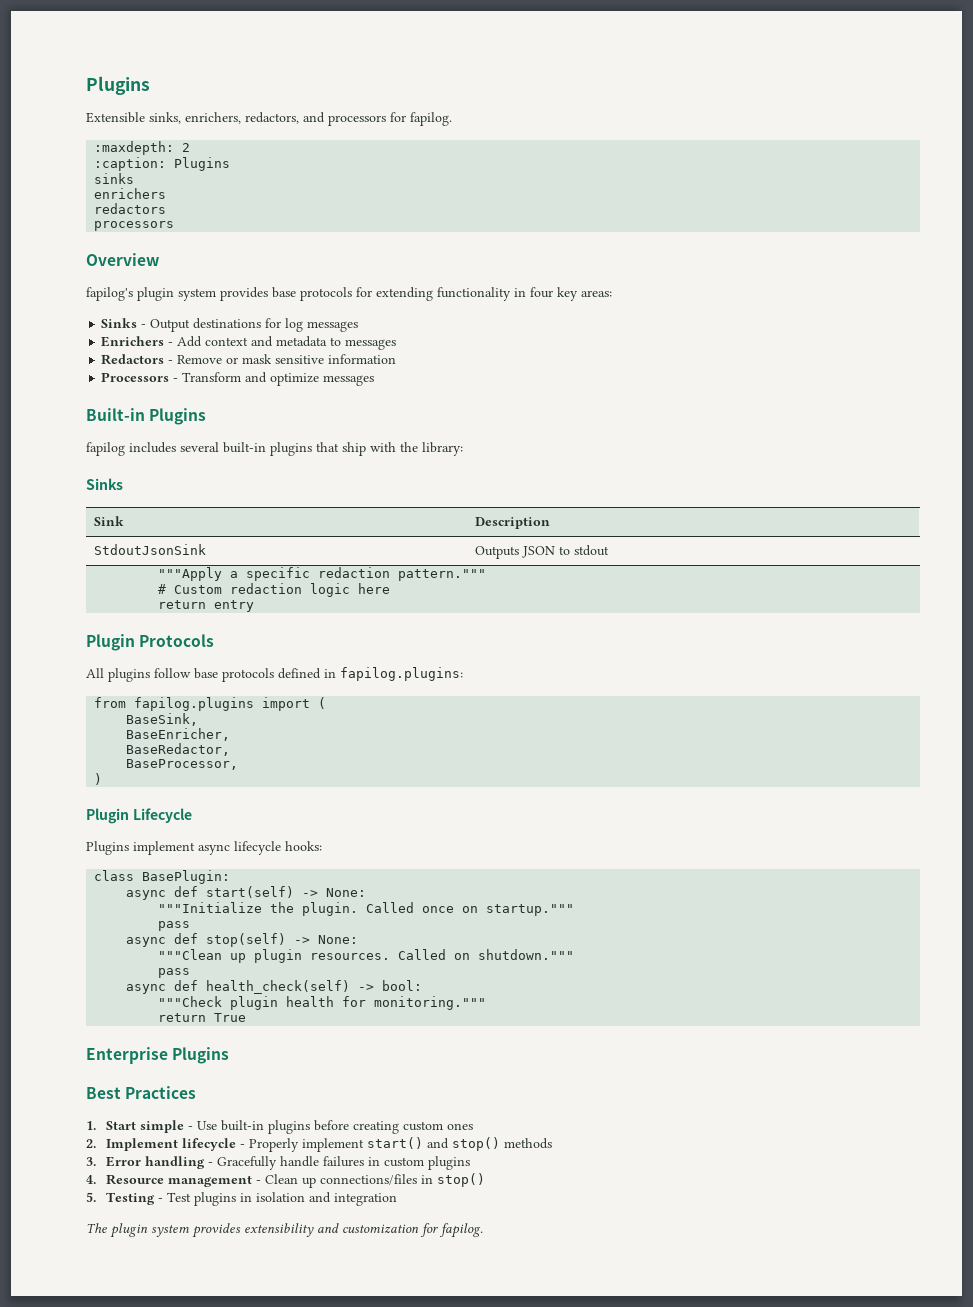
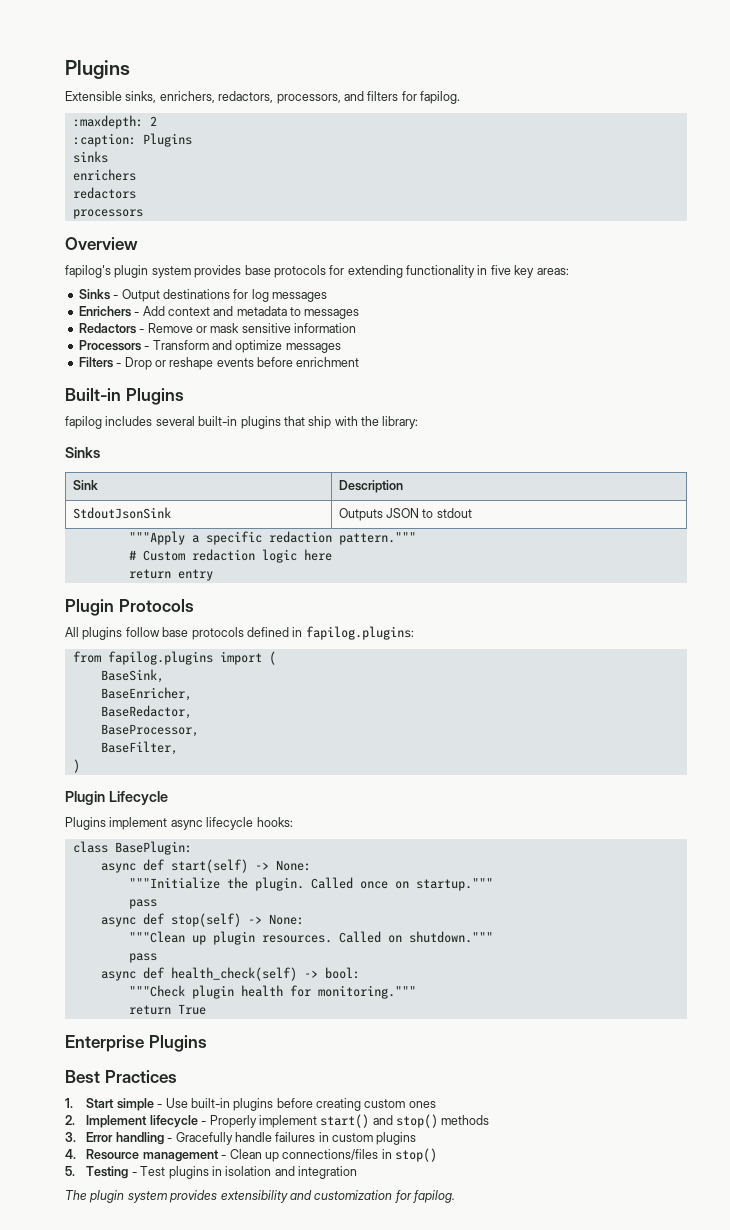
- Extensible sinks, enrichers, redactors, and processors for fapilog.
+ Extensible sinks, enrichers, redactors, processors, and filters for fapilog.
- fapilog's plugin system provides base protocols for extending functionality in four key areas:
+ fapilog's plugin system provides base protocols for extending functionality in five key areas:
+ Filters - Drop or reshape events before enrichment
+ BaseFilter,

